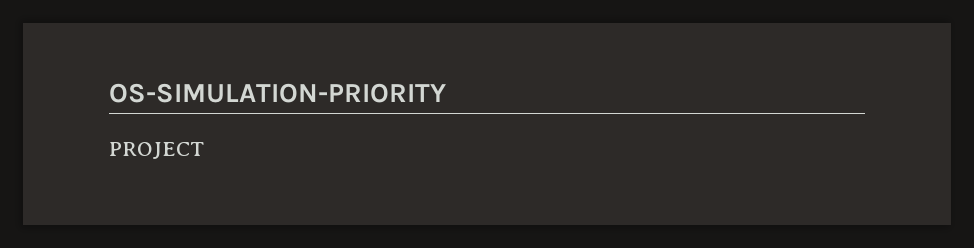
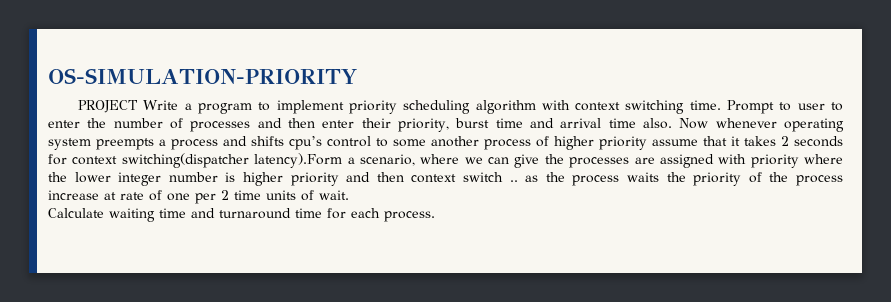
- PROJECT
+ PROJECT Write a program to implement priority scheduling algorithm with context switching time. Prompt to user to enter the number of processes and then enter their priority, burst time and arrival time also. Now whenever operating system preempts a process and shifts cpu’s control to some another process of higher priority assume that it takes 2 seconds for context switching(dispatcher latency).Form a scenario, where we can give the processes are assigned with priority where the lower integer number is higher priority and then context switch .. as the process waits the priority of the process increase at rate of one per 2 time units of wait.
+ Calculate waiting time and turnaround time for each process.

